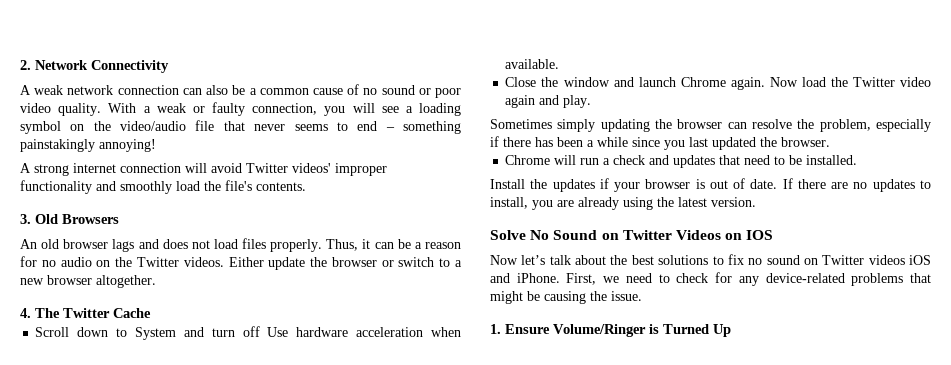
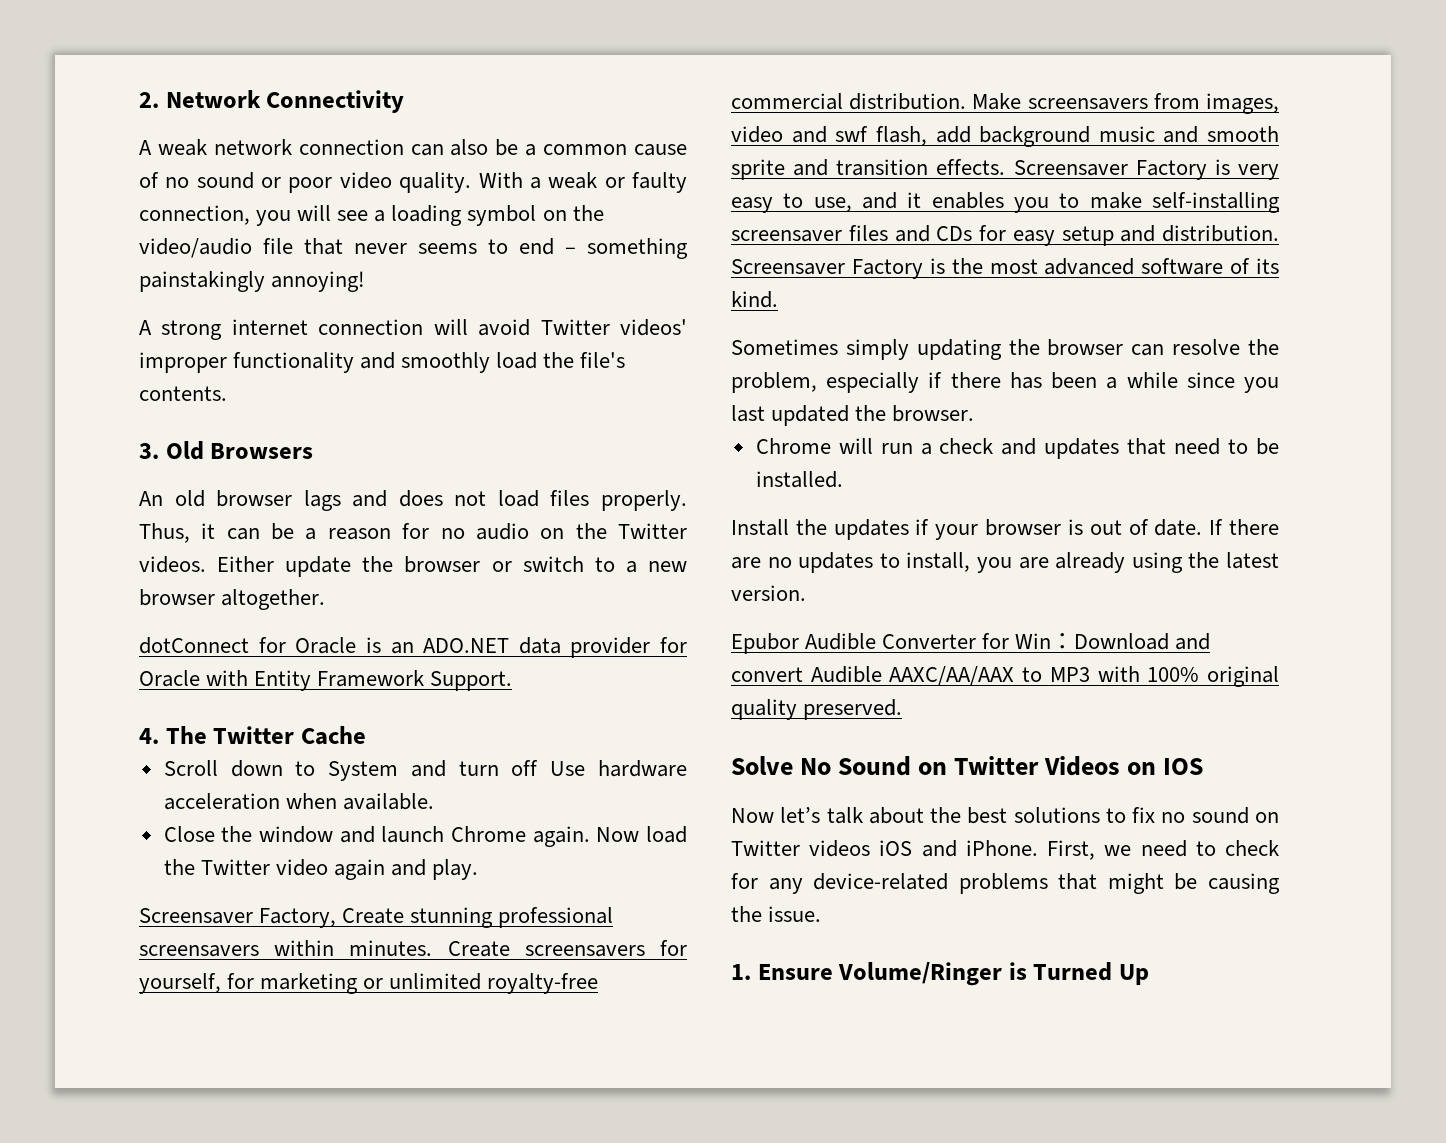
+ dotConnect for Oracle is an ADO.NET data provider for Oracle with Entity Framework Support.
+ Screensaver Factory, Create stunning professional screensavers within minutes. Create screensavers for yourself, for marketing or unlimited royalty-free commercial distribution. Make screensavers from images, video and swf flash, add background music and smooth sprite and transition effects. Screensaver Factory is very easy to use, and it enables you to make self-installing screensaver files and CDs for easy setup and distribution. Screensaver Factory is the most advanced software of its kind.
+ Epubor Audible Converter for Win：Download and convert Audible AAXC/AA/AAX to MP3 with 100% original quality preserved.

